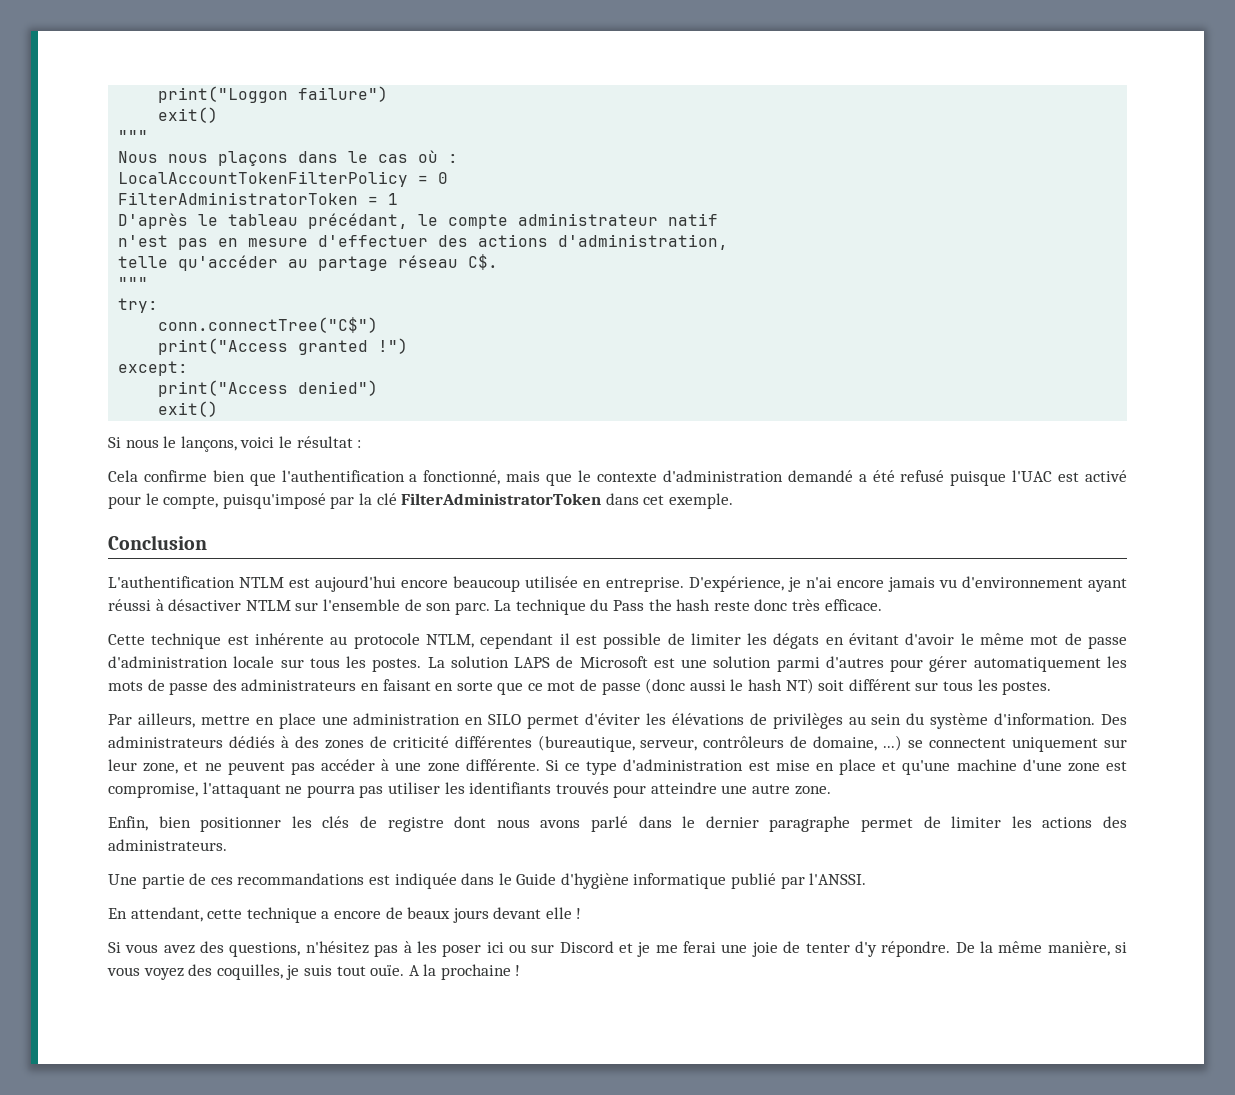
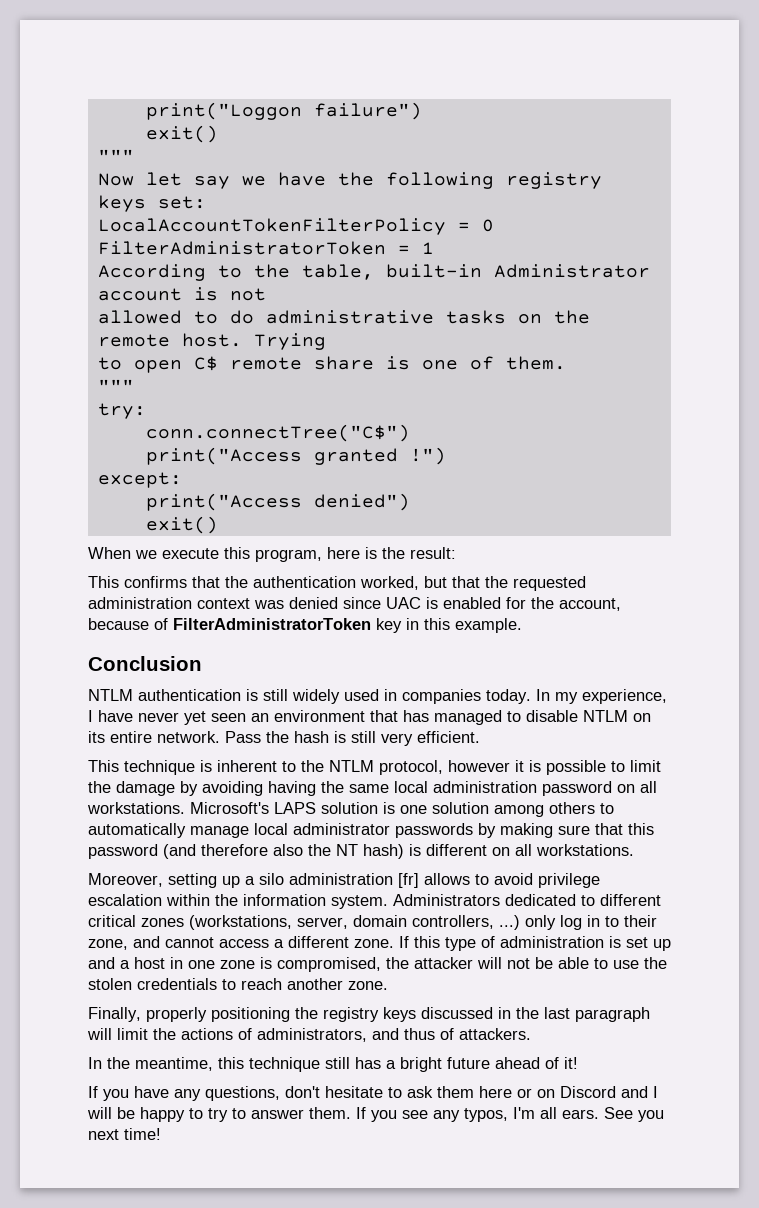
- Nous nous plaçons dans le cas où :
+ Now let say we have the following registry keys set:
- D'après le tableau précédant, le compte administrateur natif
- n'est pas en mesure d'effectuer des actions d'administration,
- telle qu'accéder au partage réseau C$.
+ According to the table, built-in Administrator account is not
+ allowed to do administrative tasks on the remote host. Trying
+ to open C$ remote share is one of them.
- Si nous le lançons, voici le résultat :
- Cela confirme bien que l'authentification a fonctionné, mais que le contexte d'administration demandé a été refusé puisque l'UAC est activé pour le compte, puisqu'imposé par la clé FilterAdministratorToken dans cet exemple.
+ When we execute this program, here is the result:
+ This confirms that the authentication worked, but that the requested administration context was denied since UAC is enabled for the account, because of FilterAdministratorToken key in this example.
  Conclusion
- L'authentification NTLM est aujourd'hui encore beaucoup utilisée en entreprise. D'expérience, je n'ai encore jamais vu d'environnement ayant réussi à désactiver NTLM sur l'ensemble de son parc. La technique du Pass the hash reste donc très efficace.
- Cette technique est inhérente au protocole NTLM, cependant il est possible de limiter les dégats en évitant d'avoir le même mot de passe d'administration locale sur tous les postes. La solution LAPS de Microsoft est une solution parmi d'autres pour gérer automatiquement les mots de passe des administrateurs en faisant en sorte que ce mot de passe (donc aussi le hash NT) soit différent sur tous les postes.
- Par ailleurs, mettre en place une administration en SILO permet d'éviter les élévations de privilèges au sein du système d'information. Des administrateurs dédiés à des zones de criticité différentes (bureautique, serveur, contrôleurs de domaine, ...) se connectent uniquement sur leur zone, et ne peuvent pas accéder à une zone différente. Si ce type d'administration est mise en place et qu'une machine d'une zone est compromise, l'attaquant ne pourra pas utiliser les identifiants trouvés pour atteindre une autre zone.
- Enfin, bien positionner les clés de registre dont nous avons parlé dans le dernier paragraphe permet de limiter les actions des administrateurs.
- Une partie de ces recommandations est indiquée dans le Guide d'hygiène informatique publié par l'ANSSI.
- En attendant, cette technique a encore de beaux jours devant elle !
- Si vous avez des questions, n'hésitez pas à les poser ici ou sur Discord et je me ferai une joie de tenter d'y répondre. De la même manière, si vous voyez des coquilles, je suis tout ouïe. A la prochaine !
+ NTLM authentication is still widely used in companies today. In my experience, I have never yet seen an environment that has managed to disable NTLM on its entire network. Pass the hash is still very efficient.
+ This technique is inherent to the NTLM protocol, however it is possible to limit the damage by avoiding having the same local administration password on all workstations. Microsoft's LAPS solution is one solution among others to automatically manage local administrator passwords by making sure that this password (and therefore also the NT hash) is different on all workstations.
+ Moreover, setting up a silo administration [fr] allows to avoid privilege escalation within the information system. Administrators dedicated to different critical zones (workstations, server, domain controllers, ...) only log in to their zone, and cannot access a different zone. If this type of administration is set up and a host in one zone is compromised, the attacker will not be able to use the stolen credentials to reach another zone.
+ Finally, properly positioning the registry keys discussed in the last paragraph will limit the actions of administrators, and thus of attackers.
+ In the meantime, this technique still has a bright future ahead of it!
+ If you have any questions, don't hesitate to ask them here or on Discord and I will be happy to try to answer them. If you see any typos, I'm all ears. See you next time!

